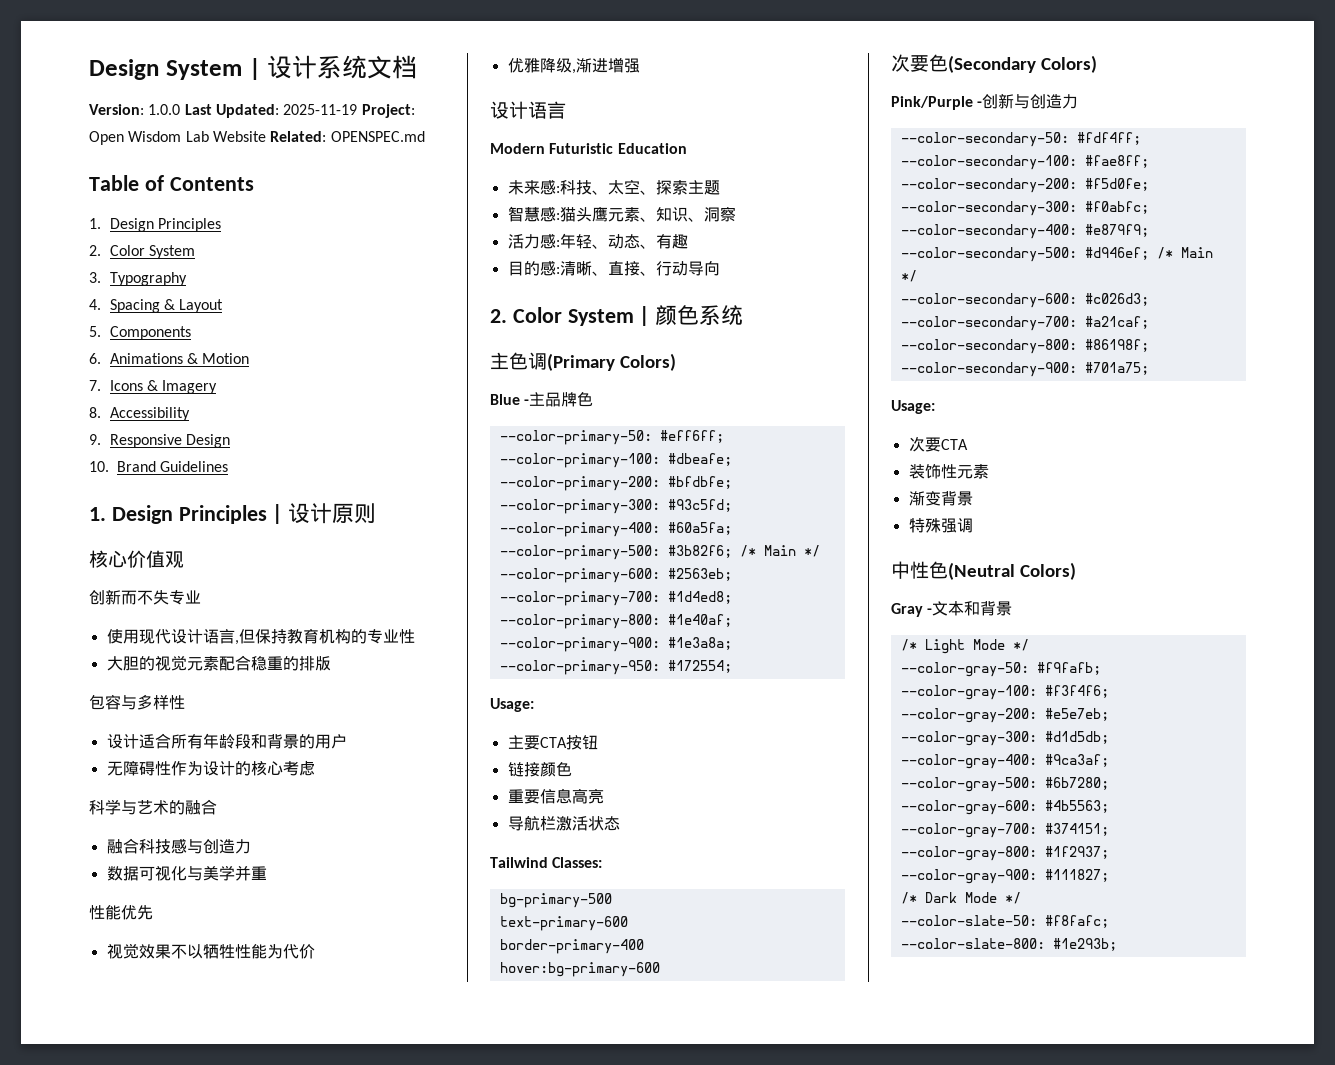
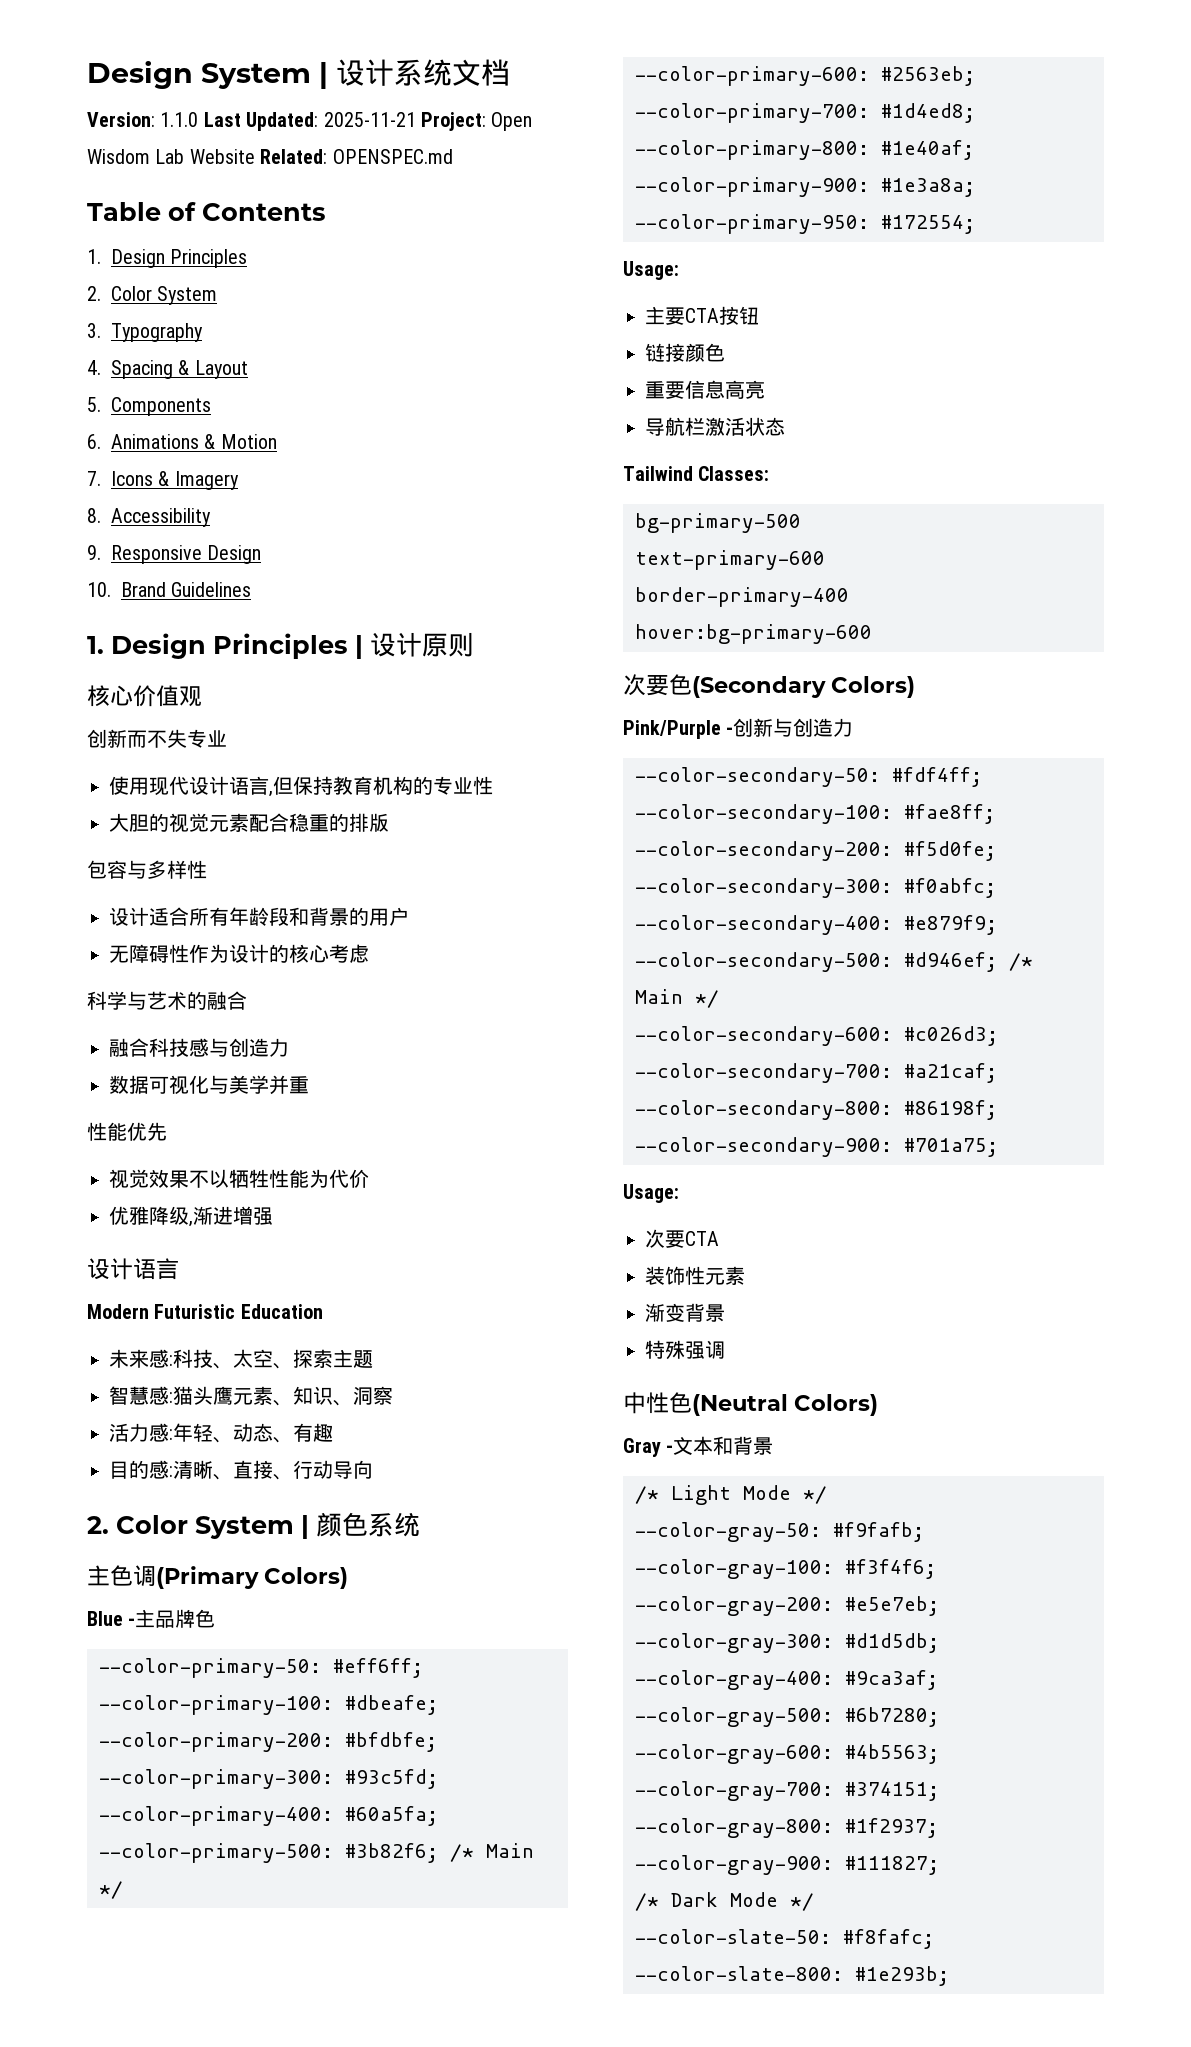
- Version: 1.0.0 Last Updated: 2025-11-19 Project: Open Wisdom Lab Website Related: OPENSPEC.md
+ Version: 1.1.0 Last Updated: 2025-11-21 Project: Open Wisdom Lab Website Related: OPENSPEC.md

